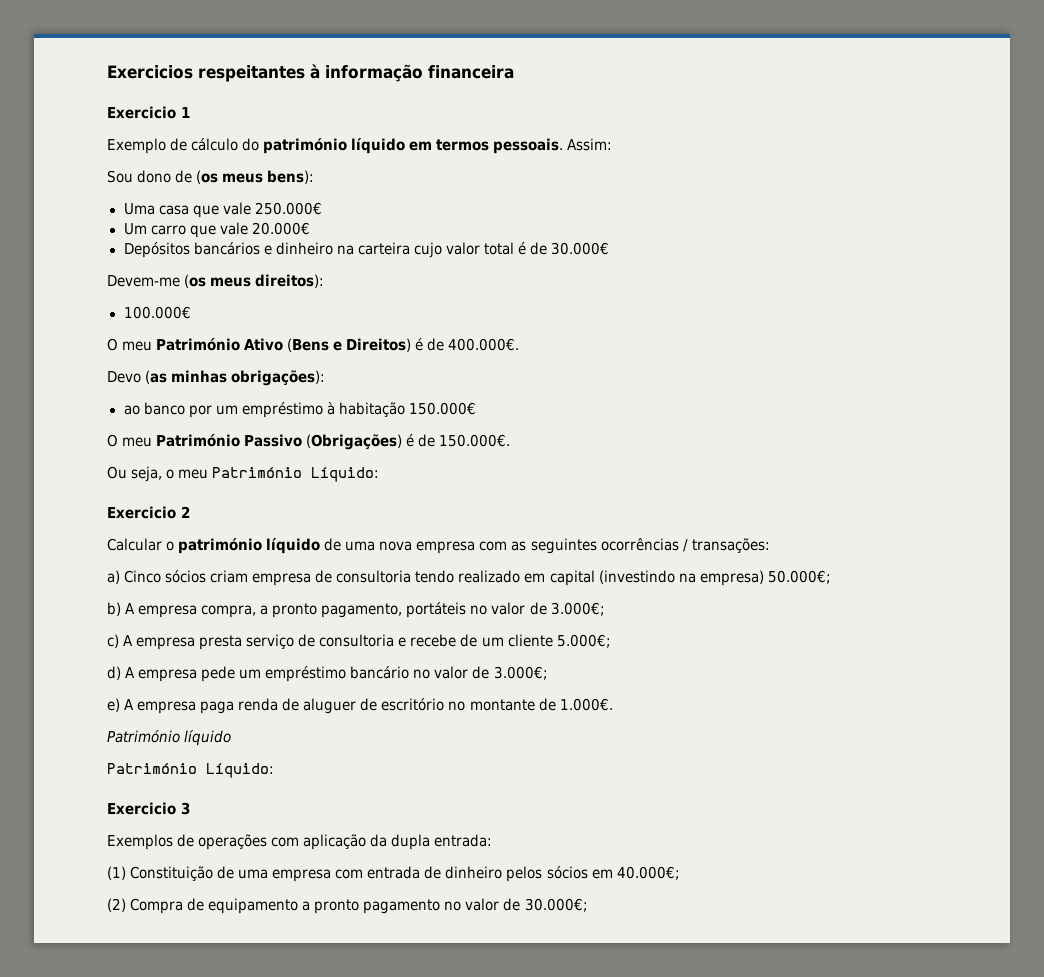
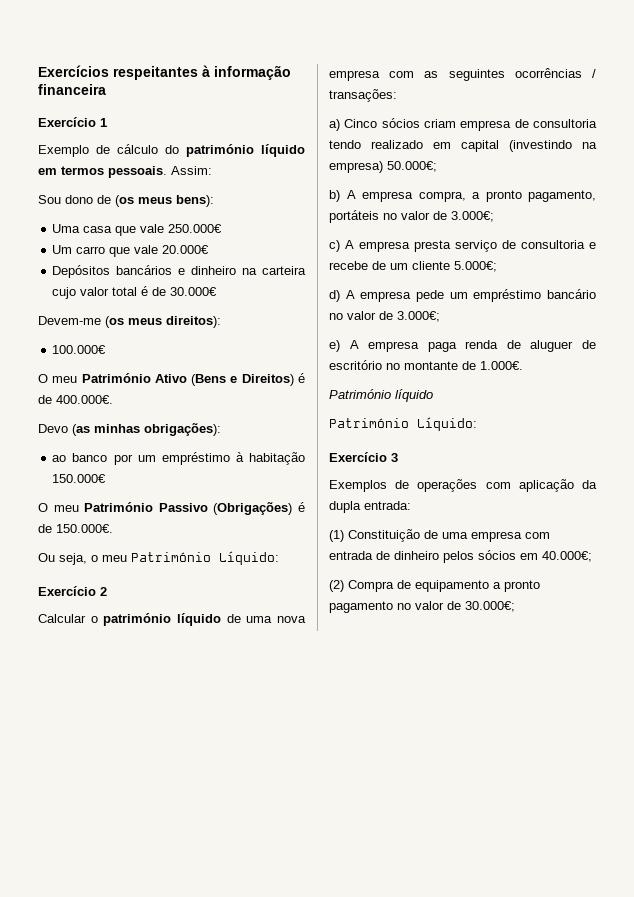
- Exercicios respeitantes à informação financeira
+ Exercícios respeitantes à informação financeira
- Exercicio 1
+ Exercício 1
- Exercicio 2
+ Exercício 2
- Exercicio 3
+ Exercício 3

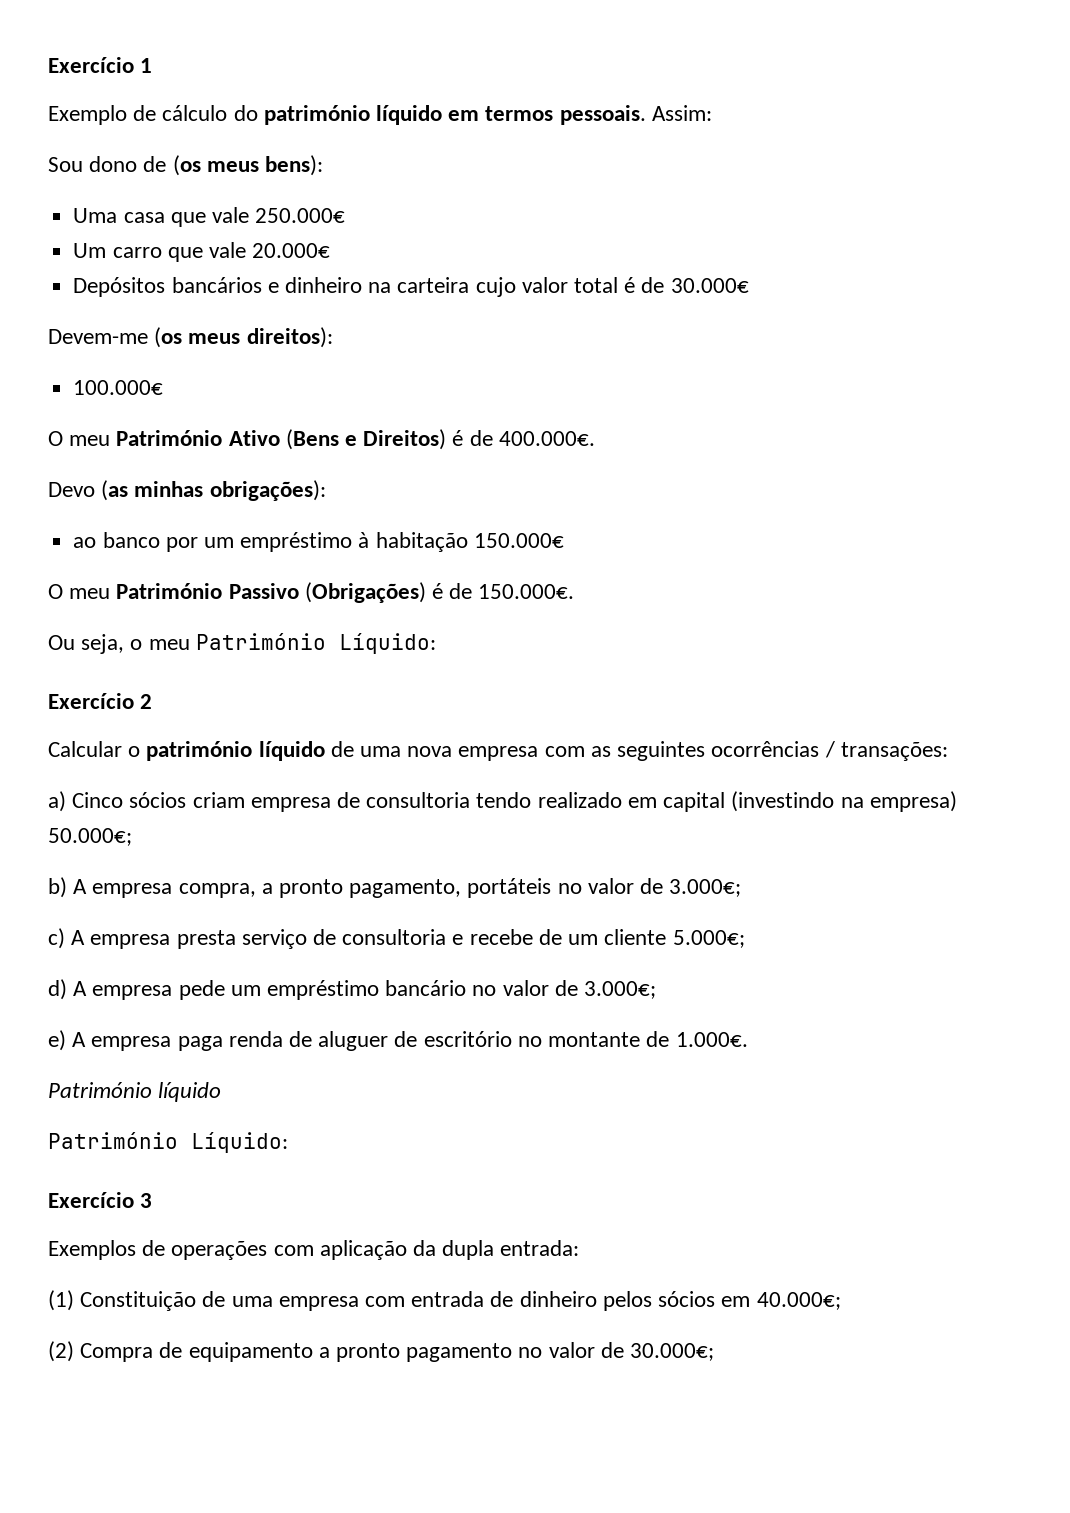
- Exercícios respeitantes à informação financeira

